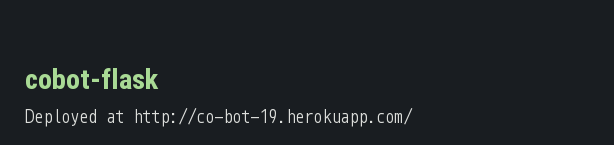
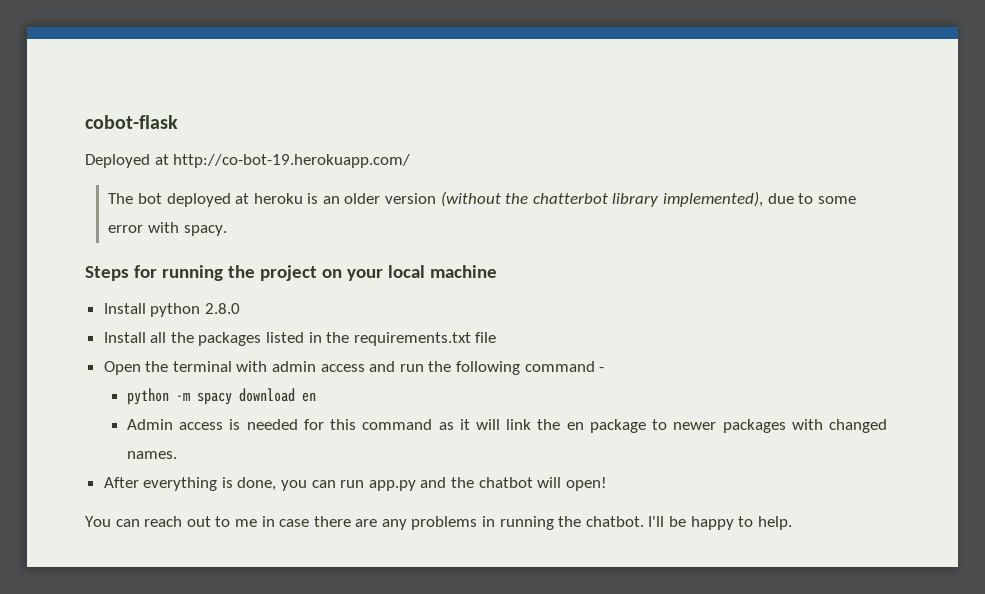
+ The bot deployed at heroku is an older version (without the chatterbot library implemented), due to some error with spacy.
+ Steps for running the project on your local machine
+ Install python 2.8.0
+ Install all the packages listed in the requirements.txt file
+ Open the terminal with admin access and run the following command -
+ python -m spacy download en
+ Admin access is needed for this command as it will link the en package to newer packages with changed names.
+ After everything is done, you can run app.py and the chatbot will open!
+ You can reach out to me in case there are any problems in running the chatbot. I'll be happy to help.

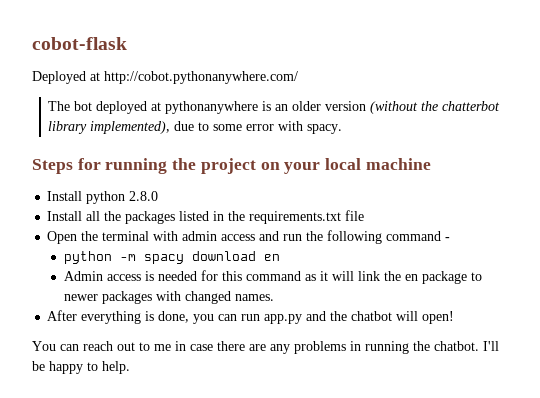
- Deployed at http://co-bot-19.herokuapp.com/
+ Deployed at http://cobot.pythonanywhere.com/
- The bot deployed at heroku is an older version (without the chatterbot library implemented), due to some error with spacy.
+ The bot deployed at pythonanywhere is an older version (without the chatterbot library implemented), due to some error with spacy.

